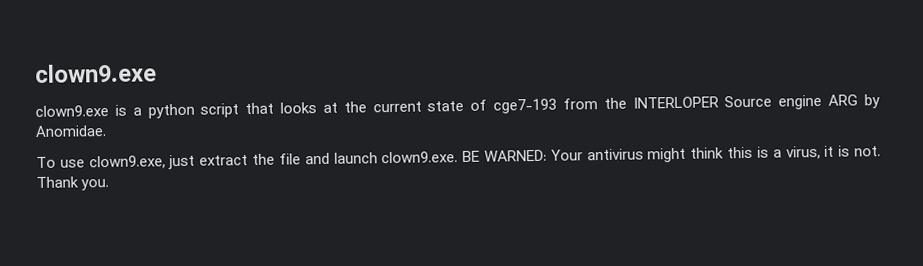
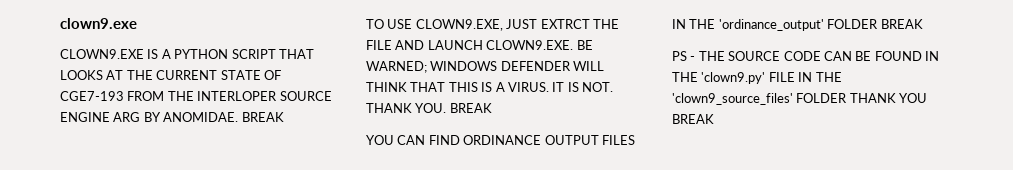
- clown9.exe is a python script that looks at the current state of cge7-193 from the INTERLOPER Source engine ARG by Anomidae.
- To use clown9.exe, just extract the file and launch clown9.exe. BE WARNED: Your antivirus might think this is a virus, it is not. Thank you.
+ CLOWN9.EXE IS A PYTHON SCRIPT THAT LOOKS AT THE CURRENT STATE OF CGE7-193 FROM THE INTERLOPER SOURCE ENGINE ARG BY ANOMIDAE. BREAK
+ TO USE CLOWN9.EXE, JUST EXTRCT THE FILE AND LAUNCH CLOWN9.EXE. BE WARNED; WINDOWS DEFENDER WILL THINK THAT THIS IS A VIRUS. IT IS NOT. THANK YOU. BREAK
+ YOU CAN FIND ORDINANCE OUTPUT FILES IN THE 'ordinance_output' FOLDER BREAK
+ PS - THE SOURCE CODE CAN BE FOUND IN THE 'clown9.py' FILE IN THE 'clown9_source_files' FOLDER THANK YOU BREAK

